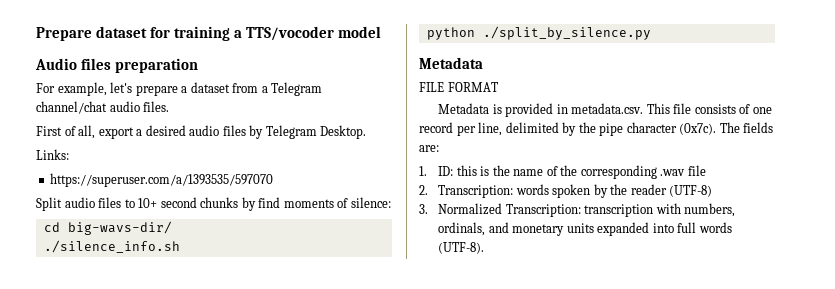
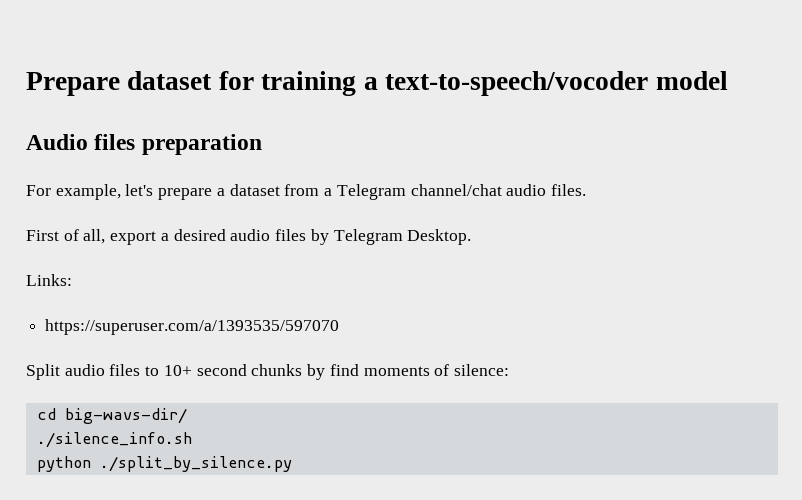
- Prepare dataset for training a TTS/vocoder model
+ Prepare dataset for training a text-to-speech/vocoder model
  python ./split_by_silence.py
- Metadata
- FILE FORMAT
- Metadata is provided in metadata.csv. This file consists of one record per line, delimited by the pipe character (0x7c). The fields are:
- 1. ID: this is the name of the corresponding .wav file
- 2. Transcription: words spoken by the reader (UTF-8)
- 3. Normalized Transcription: transcription with numbers, ordinals, and monetary units expanded into full words (UTF-8).

